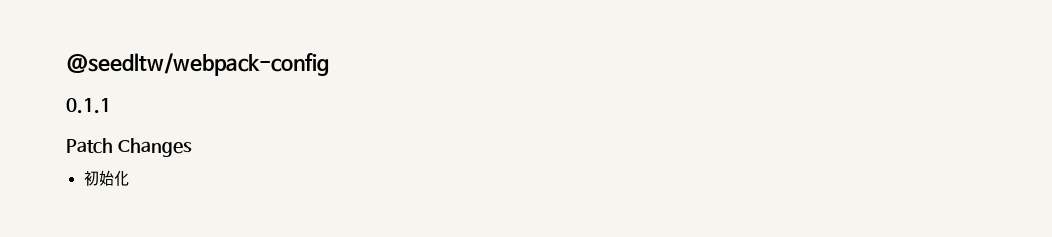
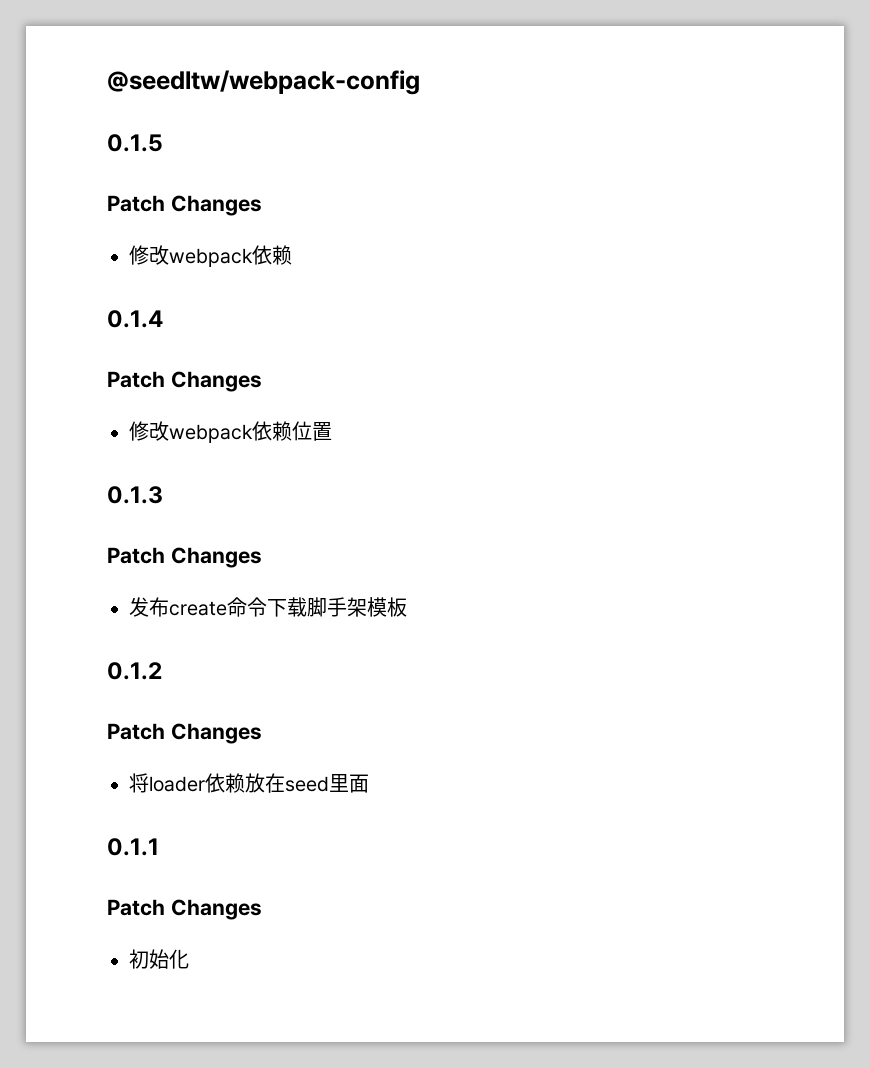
+ 0.1.5
+ Patch Changes
+ 修改webpack依赖
+ 0.1.4
+ Patch Changes
+ 修改webpack依赖位置
+ 0.1.3
+ Patch Changes
+ 发布create命令下载脚手架模板
+ 0.1.2
+ Patch Changes
+ 将loader依赖放在seed里面

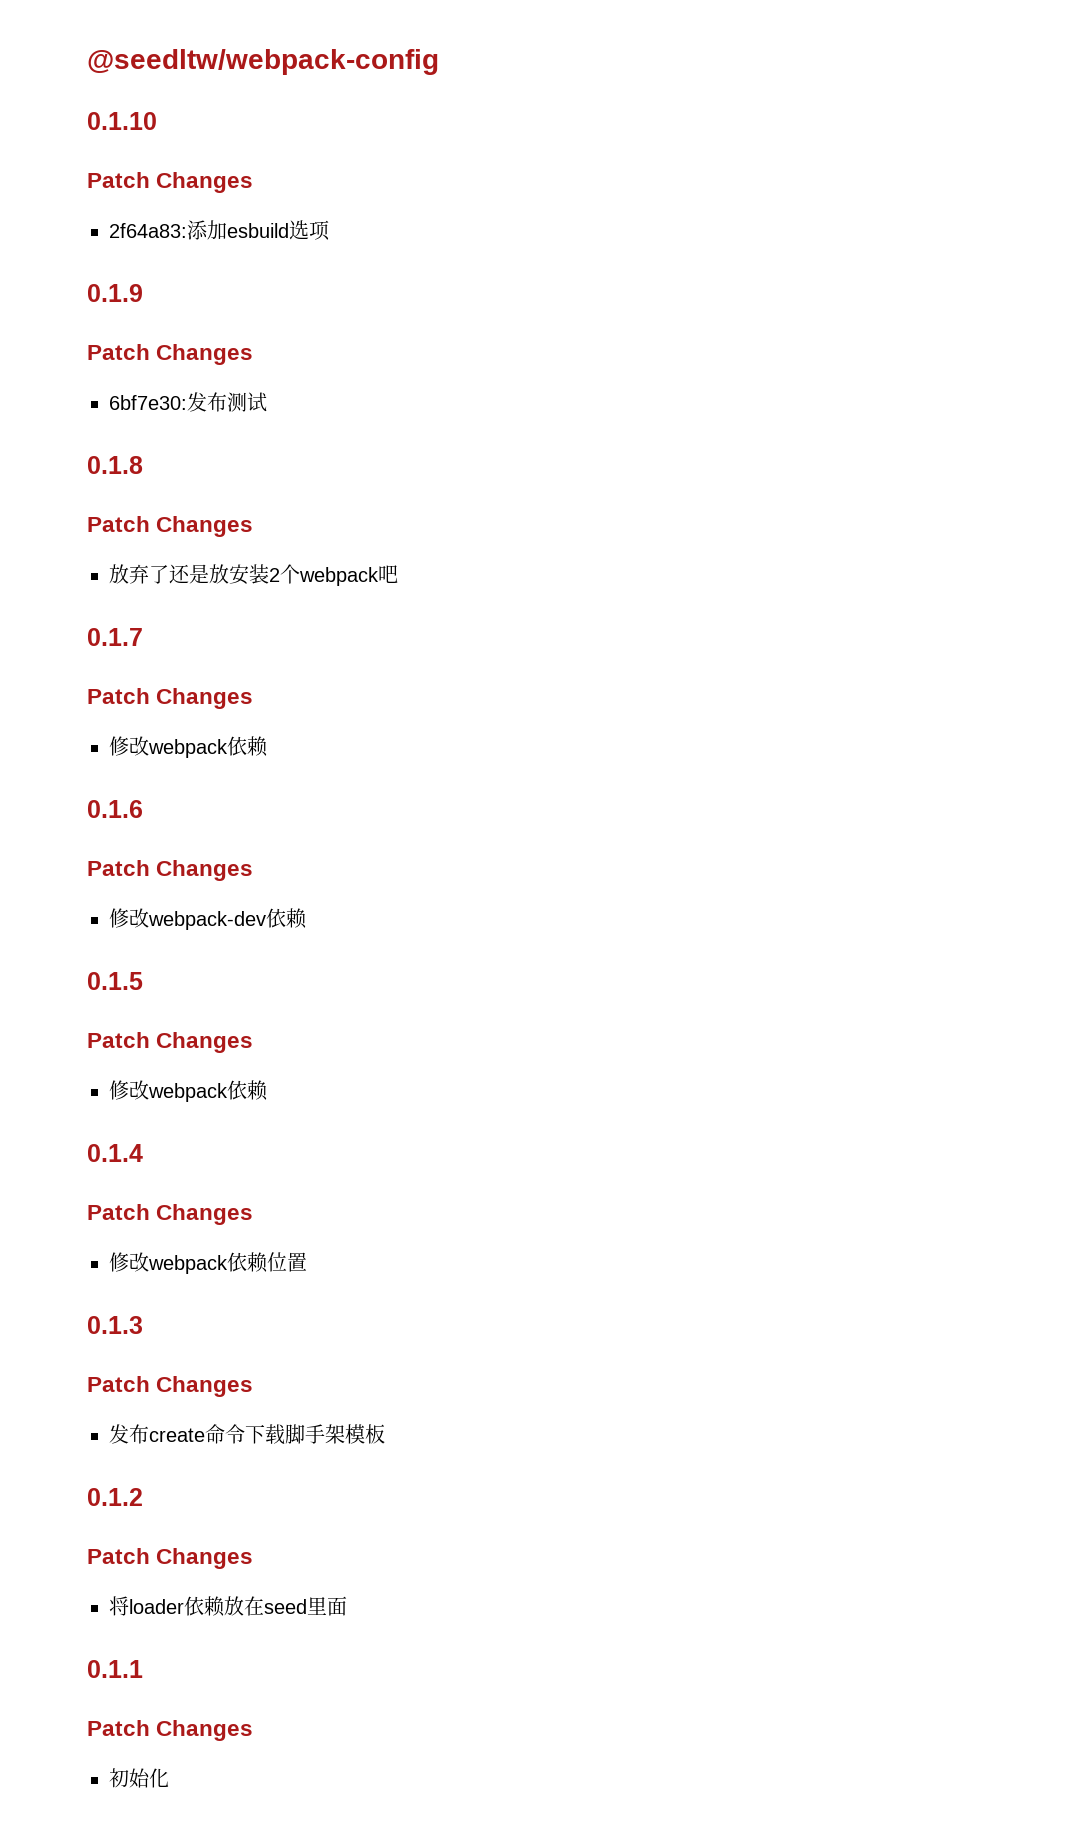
+ 0.1.10
+ Patch Changes
+ 2f64a83:添加esbuild选项
+ 0.1.9
+ Patch Changes
+ 6bf7e30:发布测试
+ 0.1.8
+ Patch Changes
+ 放弃了还是放安装2个webpack吧
+ 0.1.7
+ Patch Changes
+ 修改webpack依赖
+ 0.1.6
+ Patch Changes
+ 修改webpack-dev依赖

